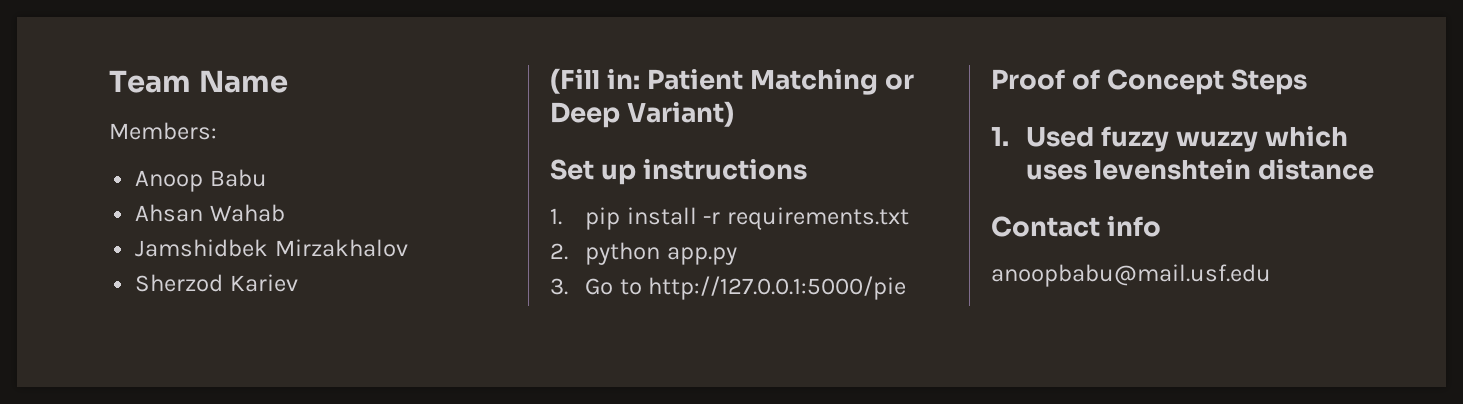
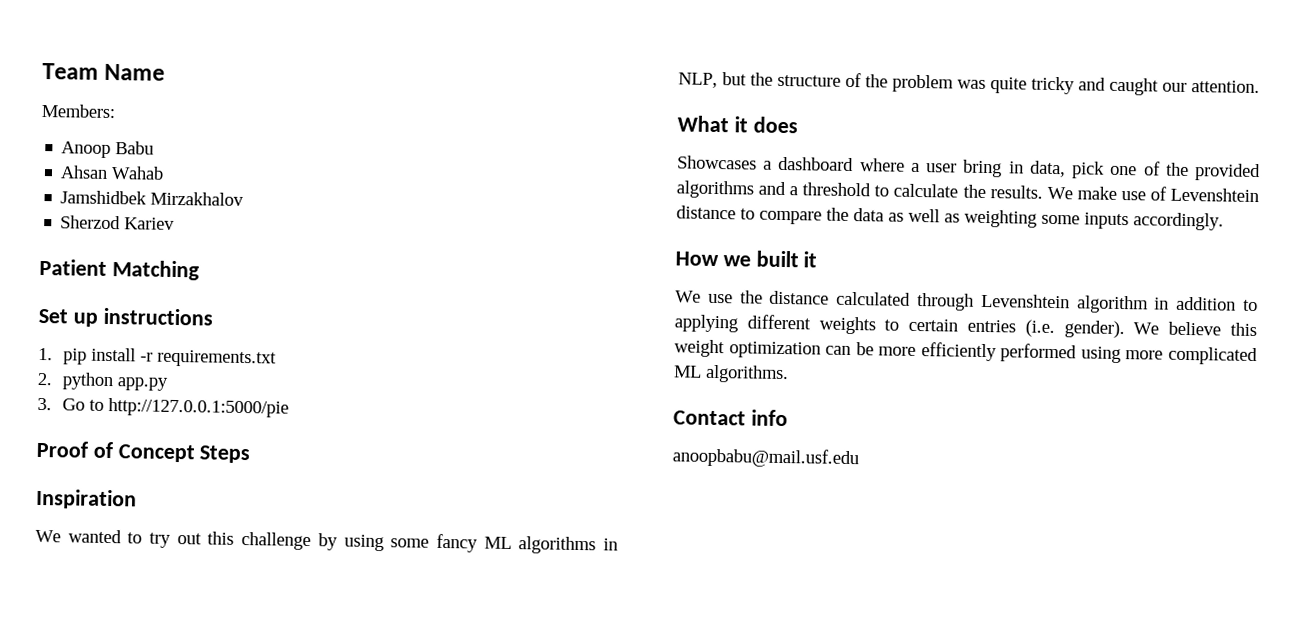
- (Fill in: Patient Matching or Deep Variant)
+ Patient Matching
- 1. Used fuzzy wuzzy which uses levenshtein distance
+ Inspiration
+ We wanted to try out this challenge by using some fancy ML algorithms in NLP, but the structure of the problem was quite tricky and caught our attention.
+ What it does
+ Showcases a dashboard where a user bring in data, pick one of the provided algorithms and a threshold to calculate the results. We make use of Levenshtein distance to compare the data as well as weighting some inputs accordingly.
+ How we built it
+ We use the distance calculated through Levenshtein algorithm in addition to applying different weights to certain entries (i.e. gender). We believe this weight optimization can be more efficiently performed using more complicated ML algorithms.

